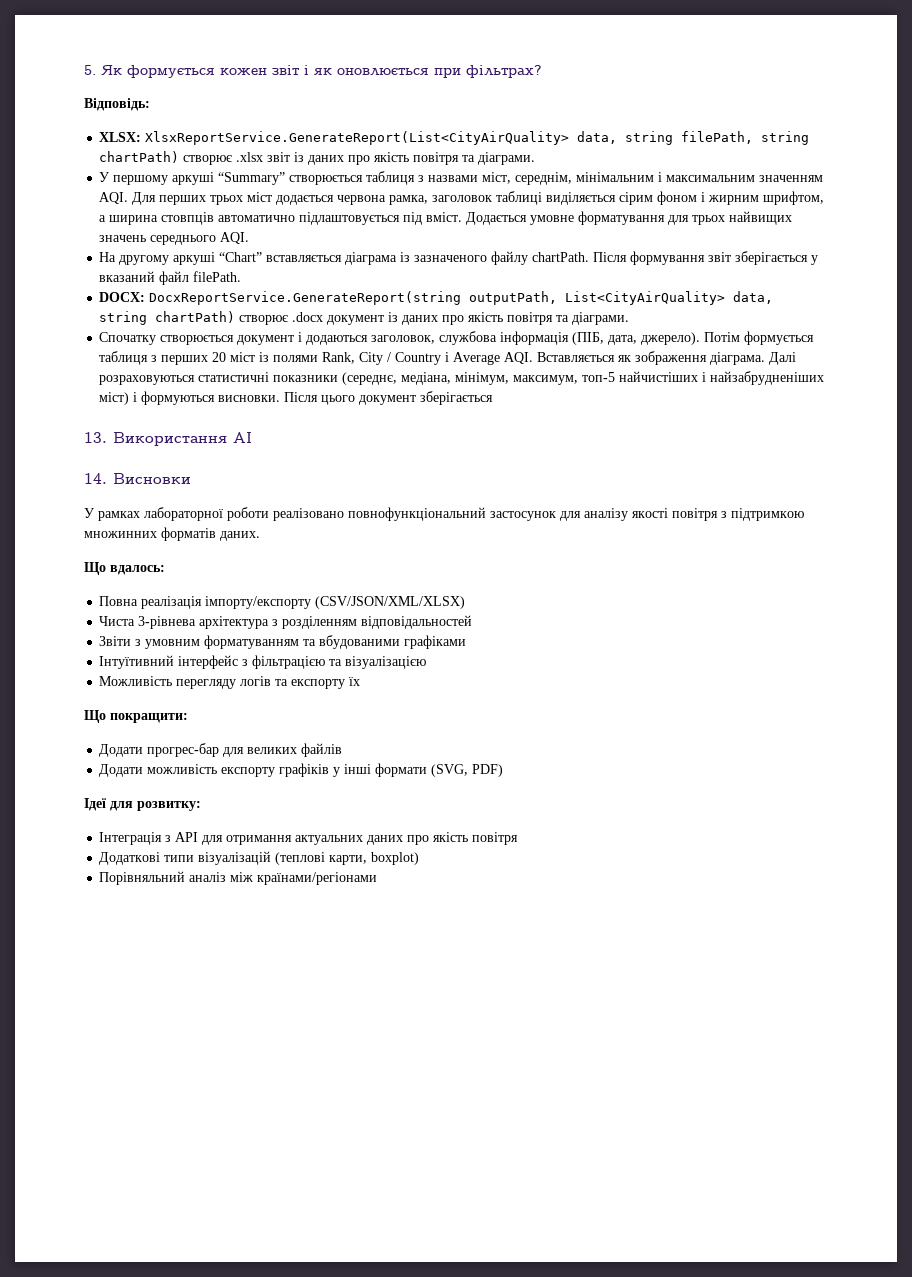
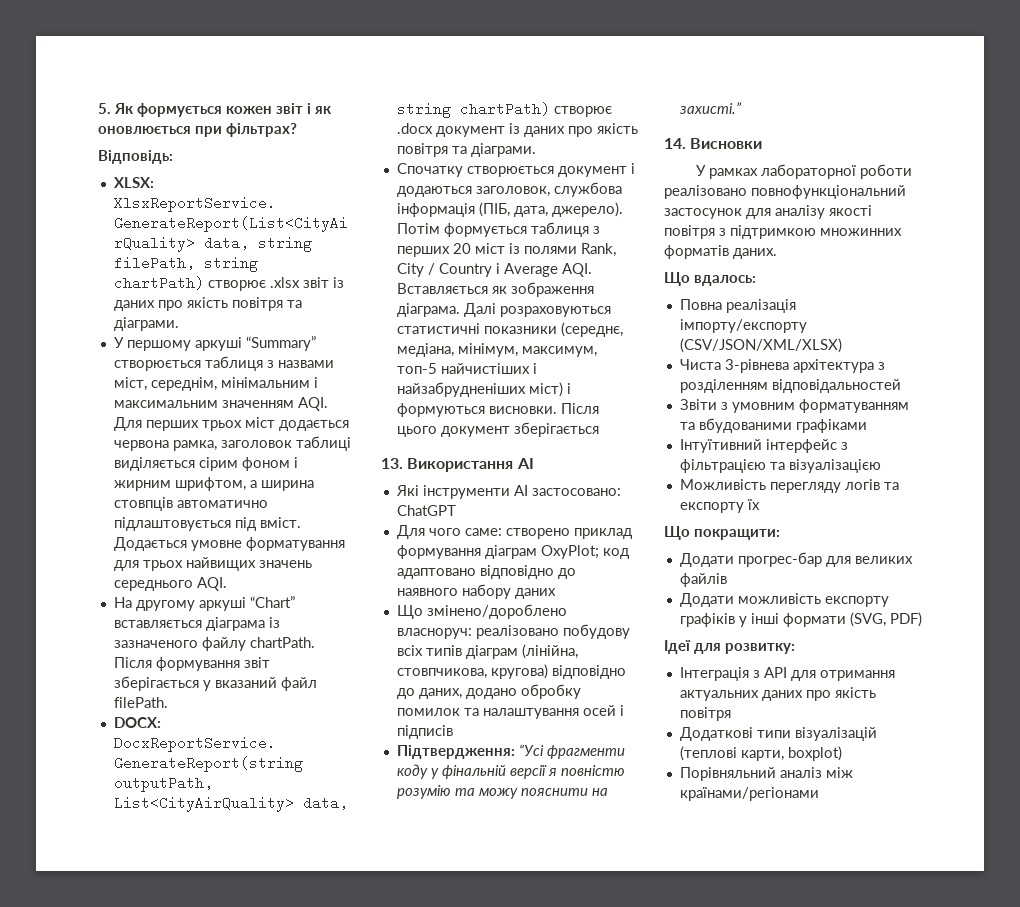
+ Які інструменти AI застосовано: ChatGPT
+ Для чого саме: створено приклад формування діаграм OxyPlot; код адаптовано відповідно до наявного набору даних
+ Що змінено/дороблено власноруч: реалізовано побудову всіх типів діаграм (лінійна, стовпчикова, кругова) відповідно до даних, додано обробку помилок та налаштування осей і підписів
+ Підтвердження: “Усі фрагменти коду у фінальній версії я повністю розумію та можу пояснити на захисті.”

